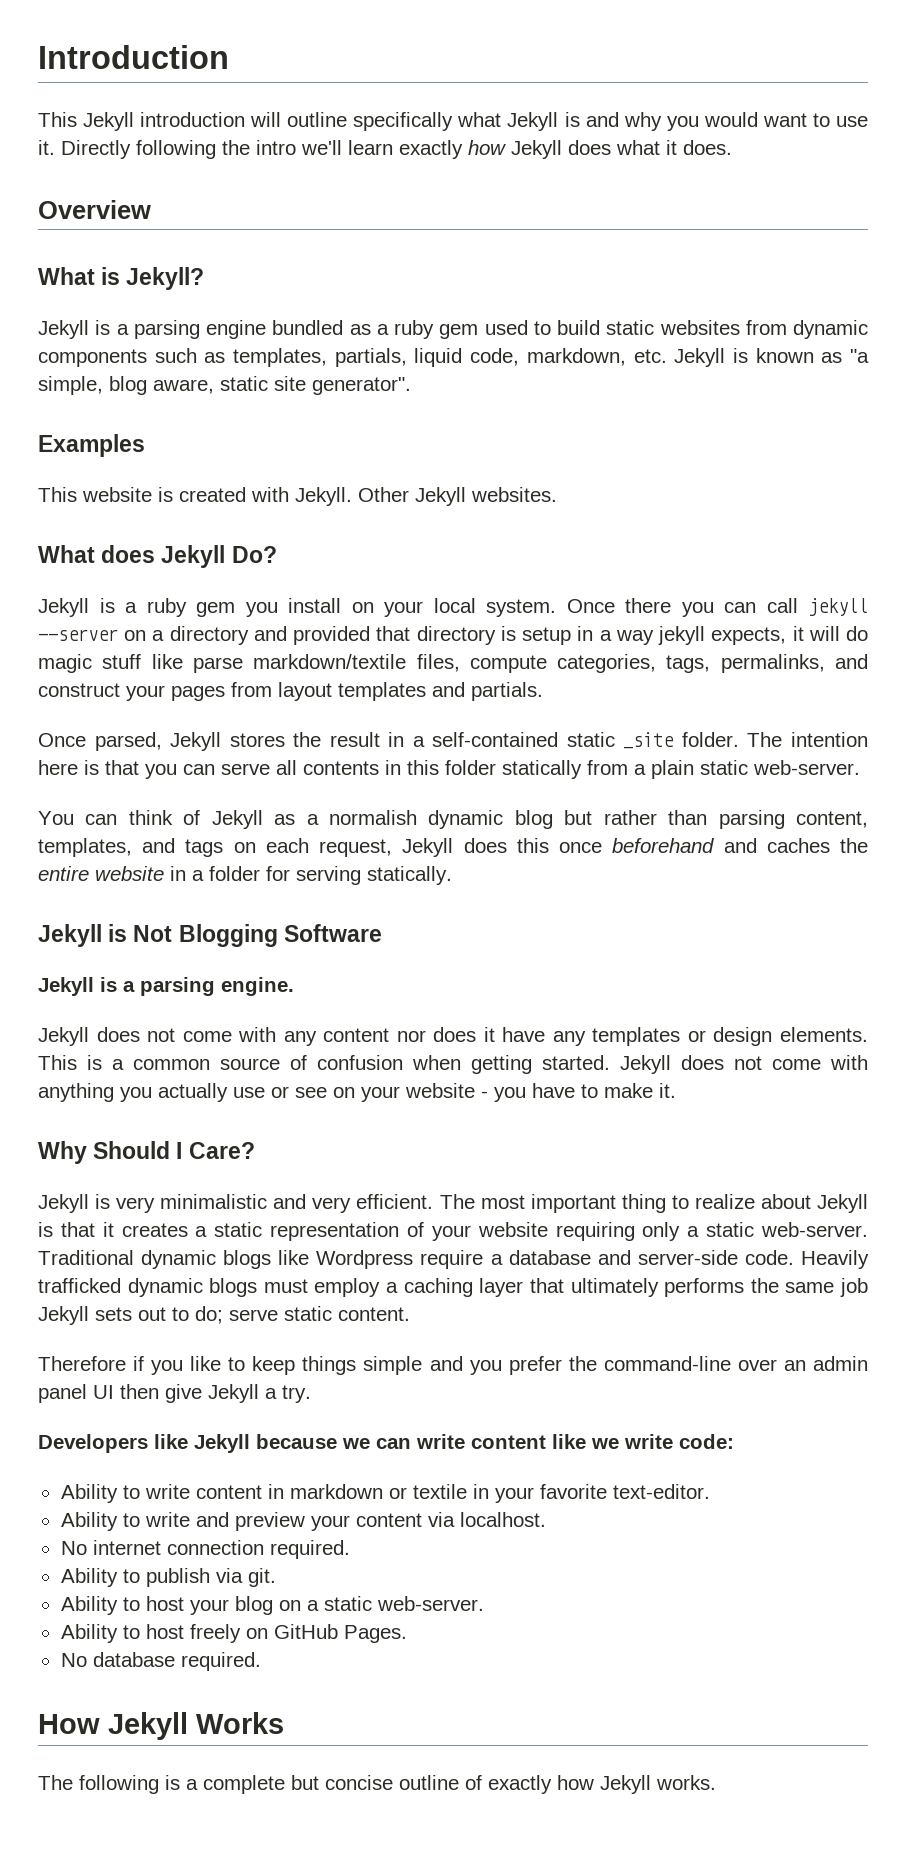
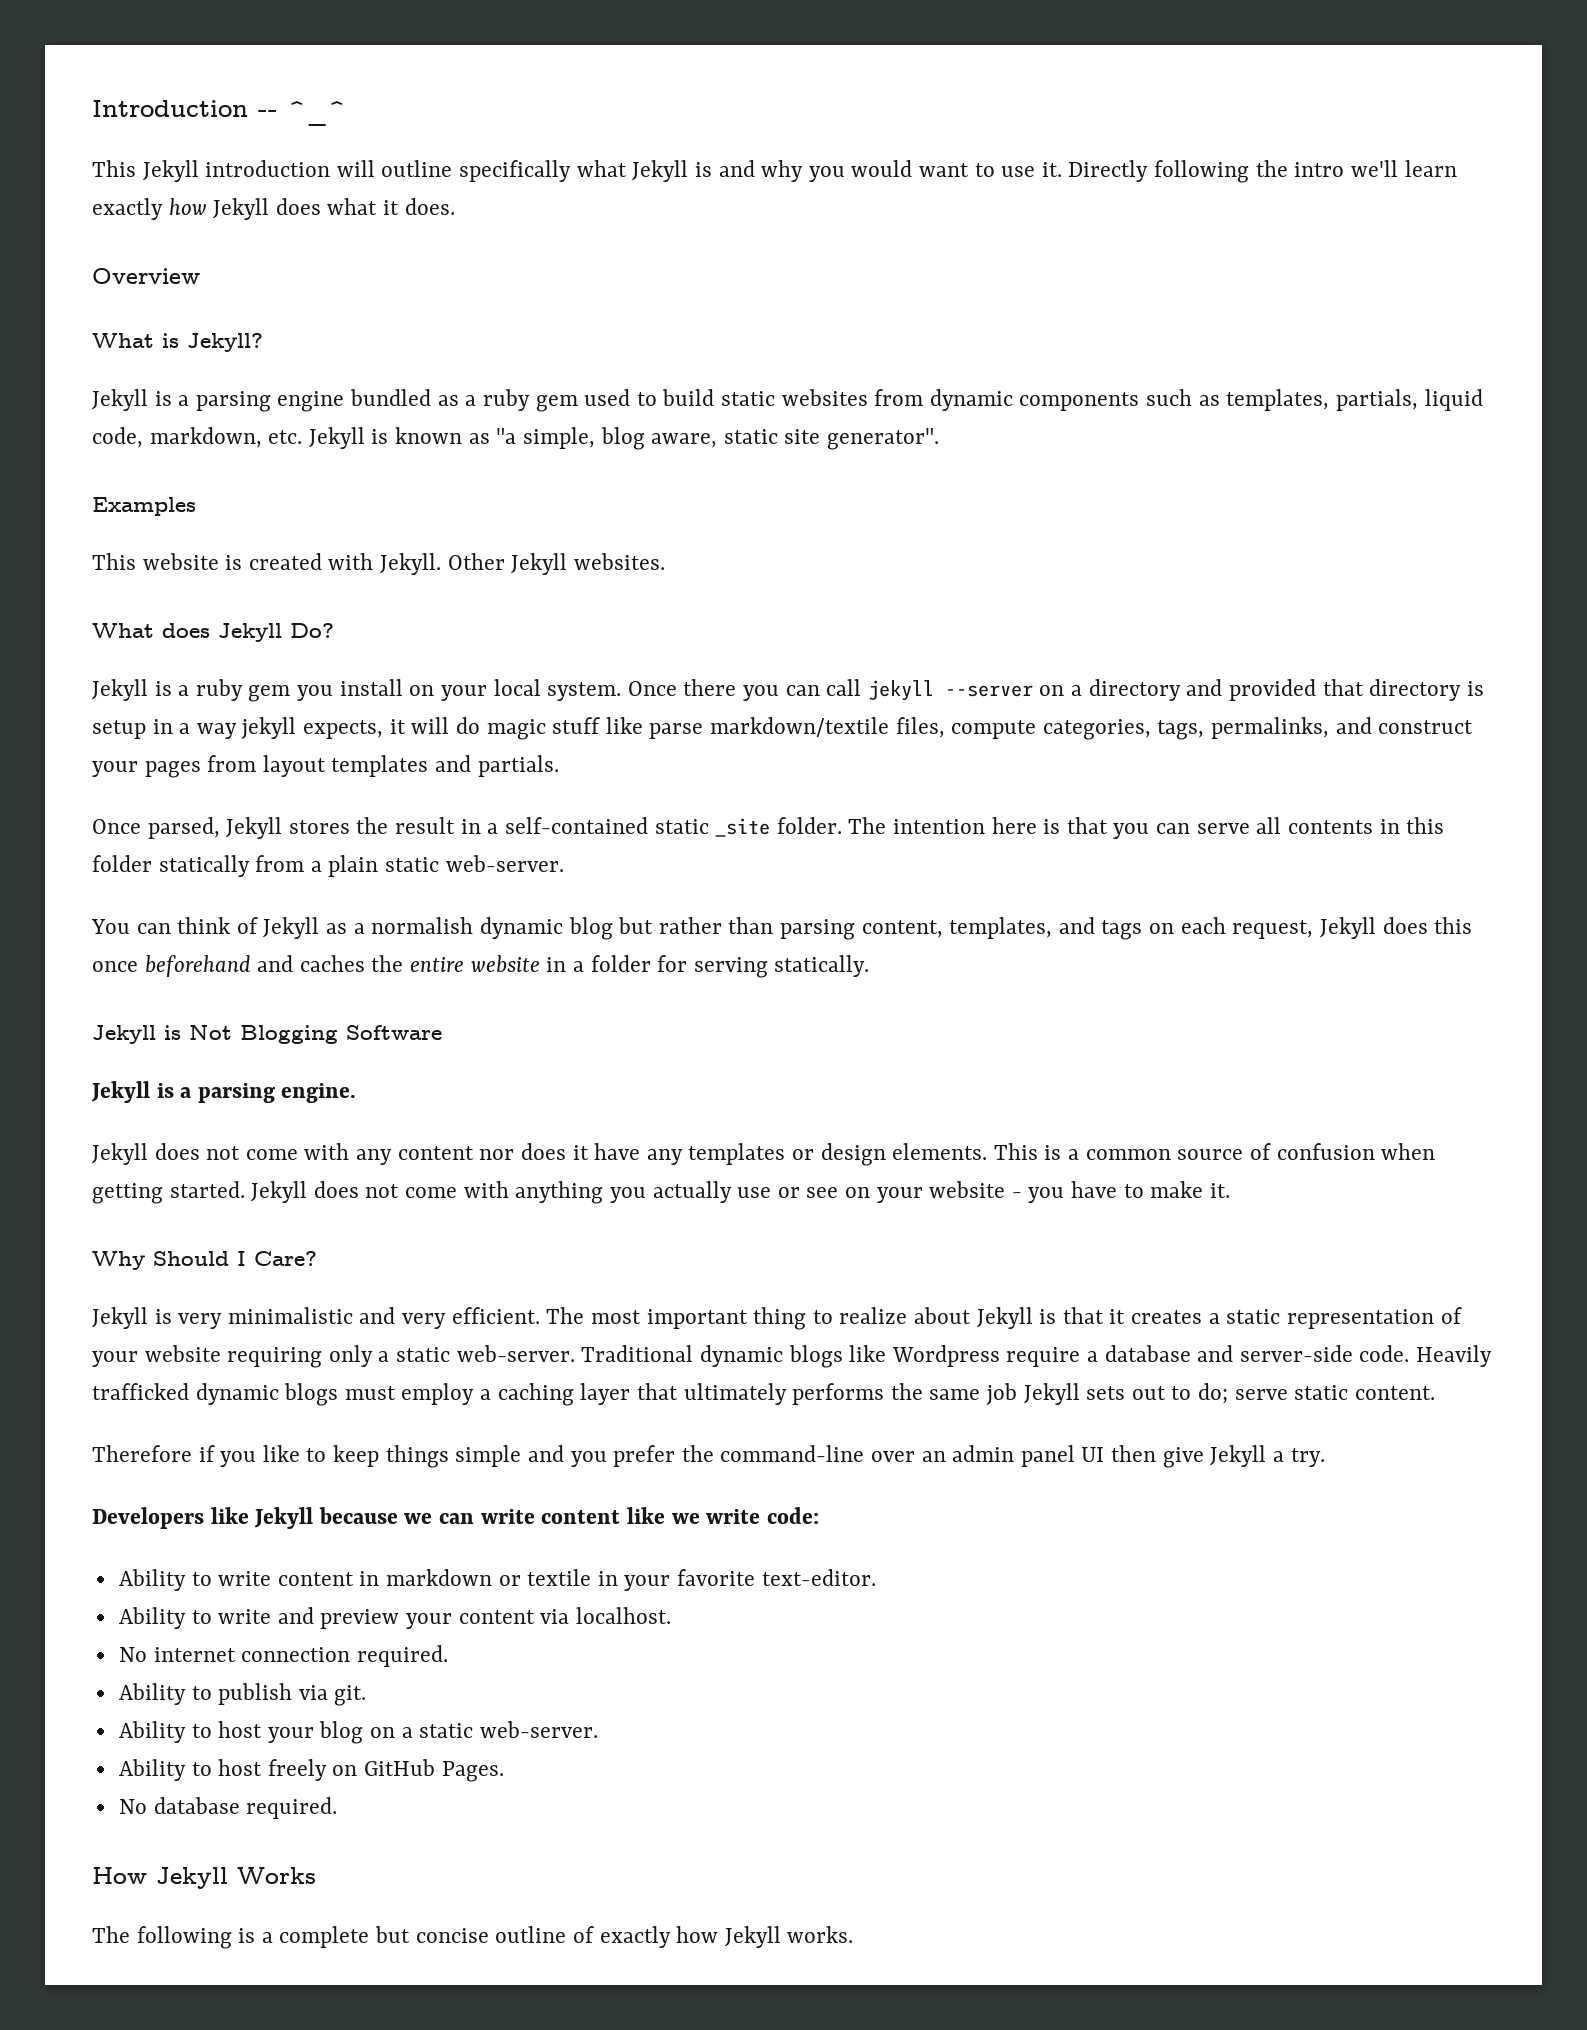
- Introduction
+ Introduction -- ^_^

